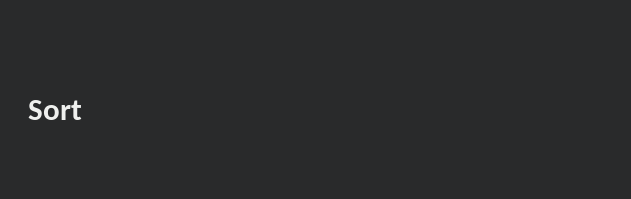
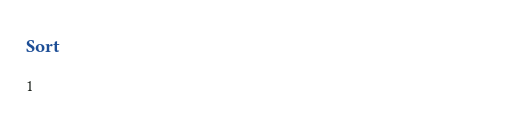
+ 1

